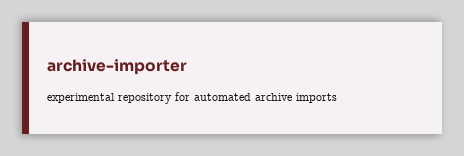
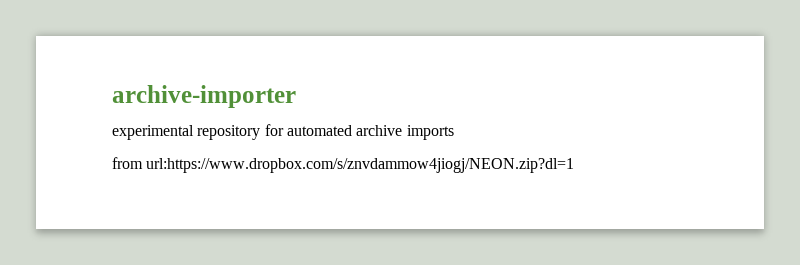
+ from url:https://www.dropbox.com/s/znvdammow4jiogj/NEON.zip?dl=1

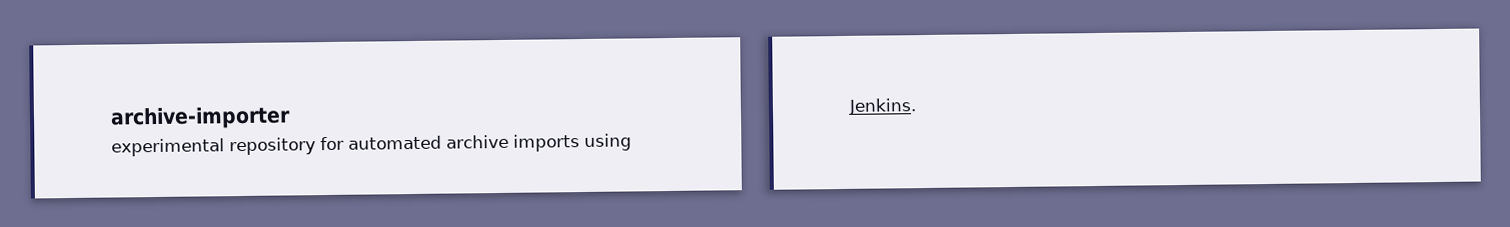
- experimental repository for automated archive imports
- from url:https://www.dropbox.com/s/znvdammow4jiogj/NEON.zip?dl=1
+ experimental repository for automated archive imports using Jenkins.

